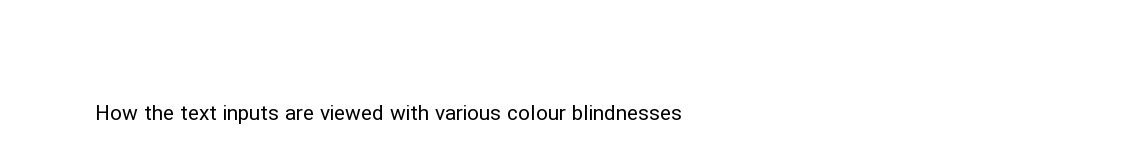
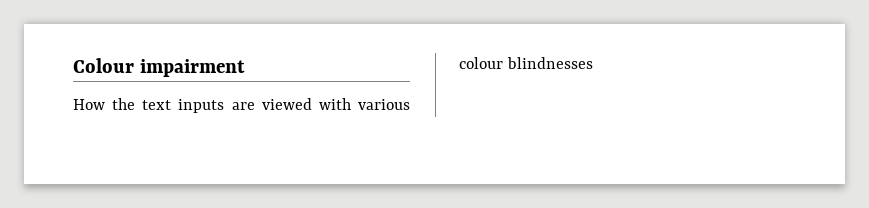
+ Colour impairment

